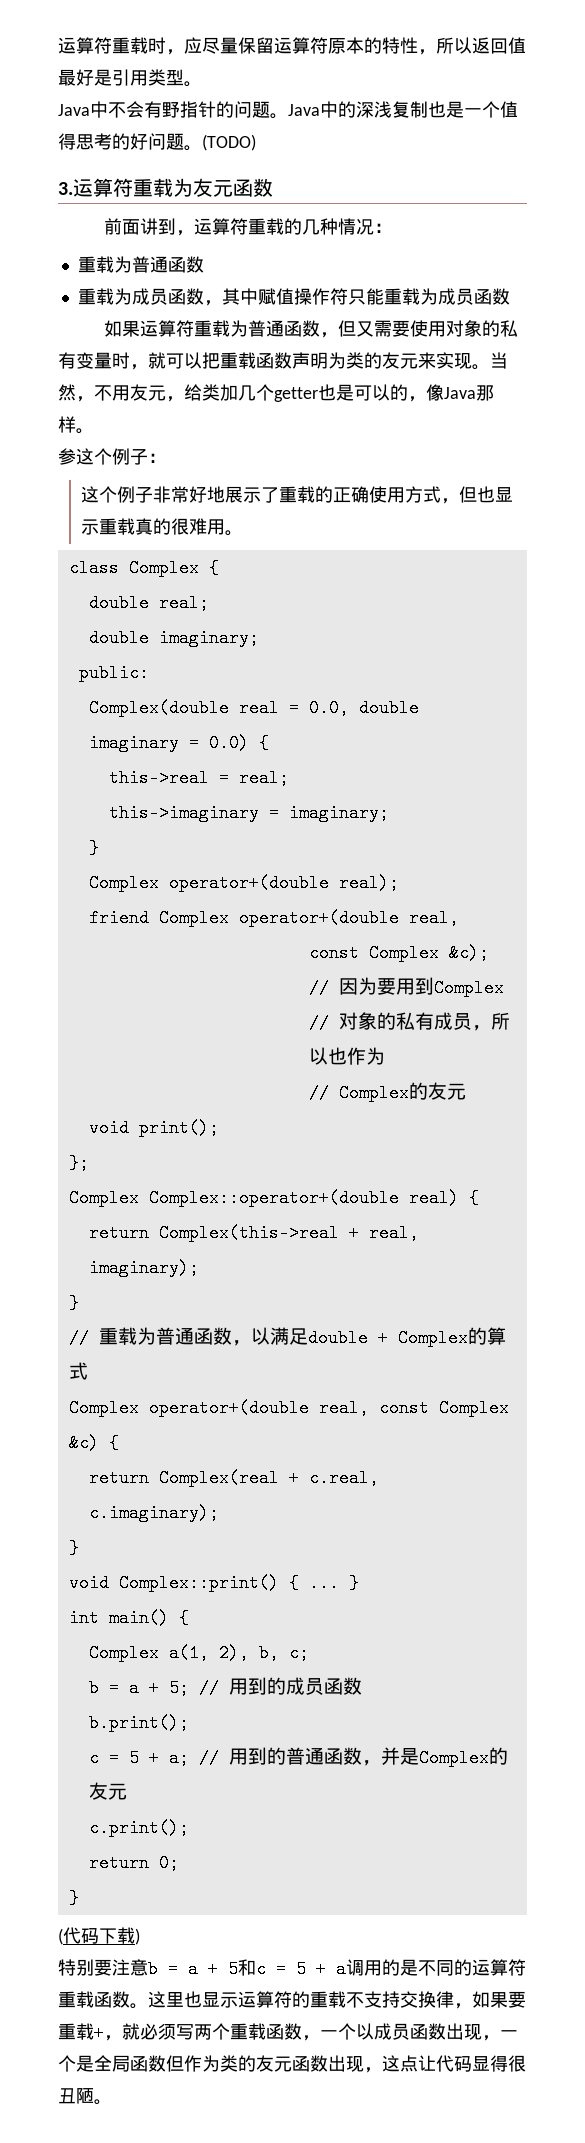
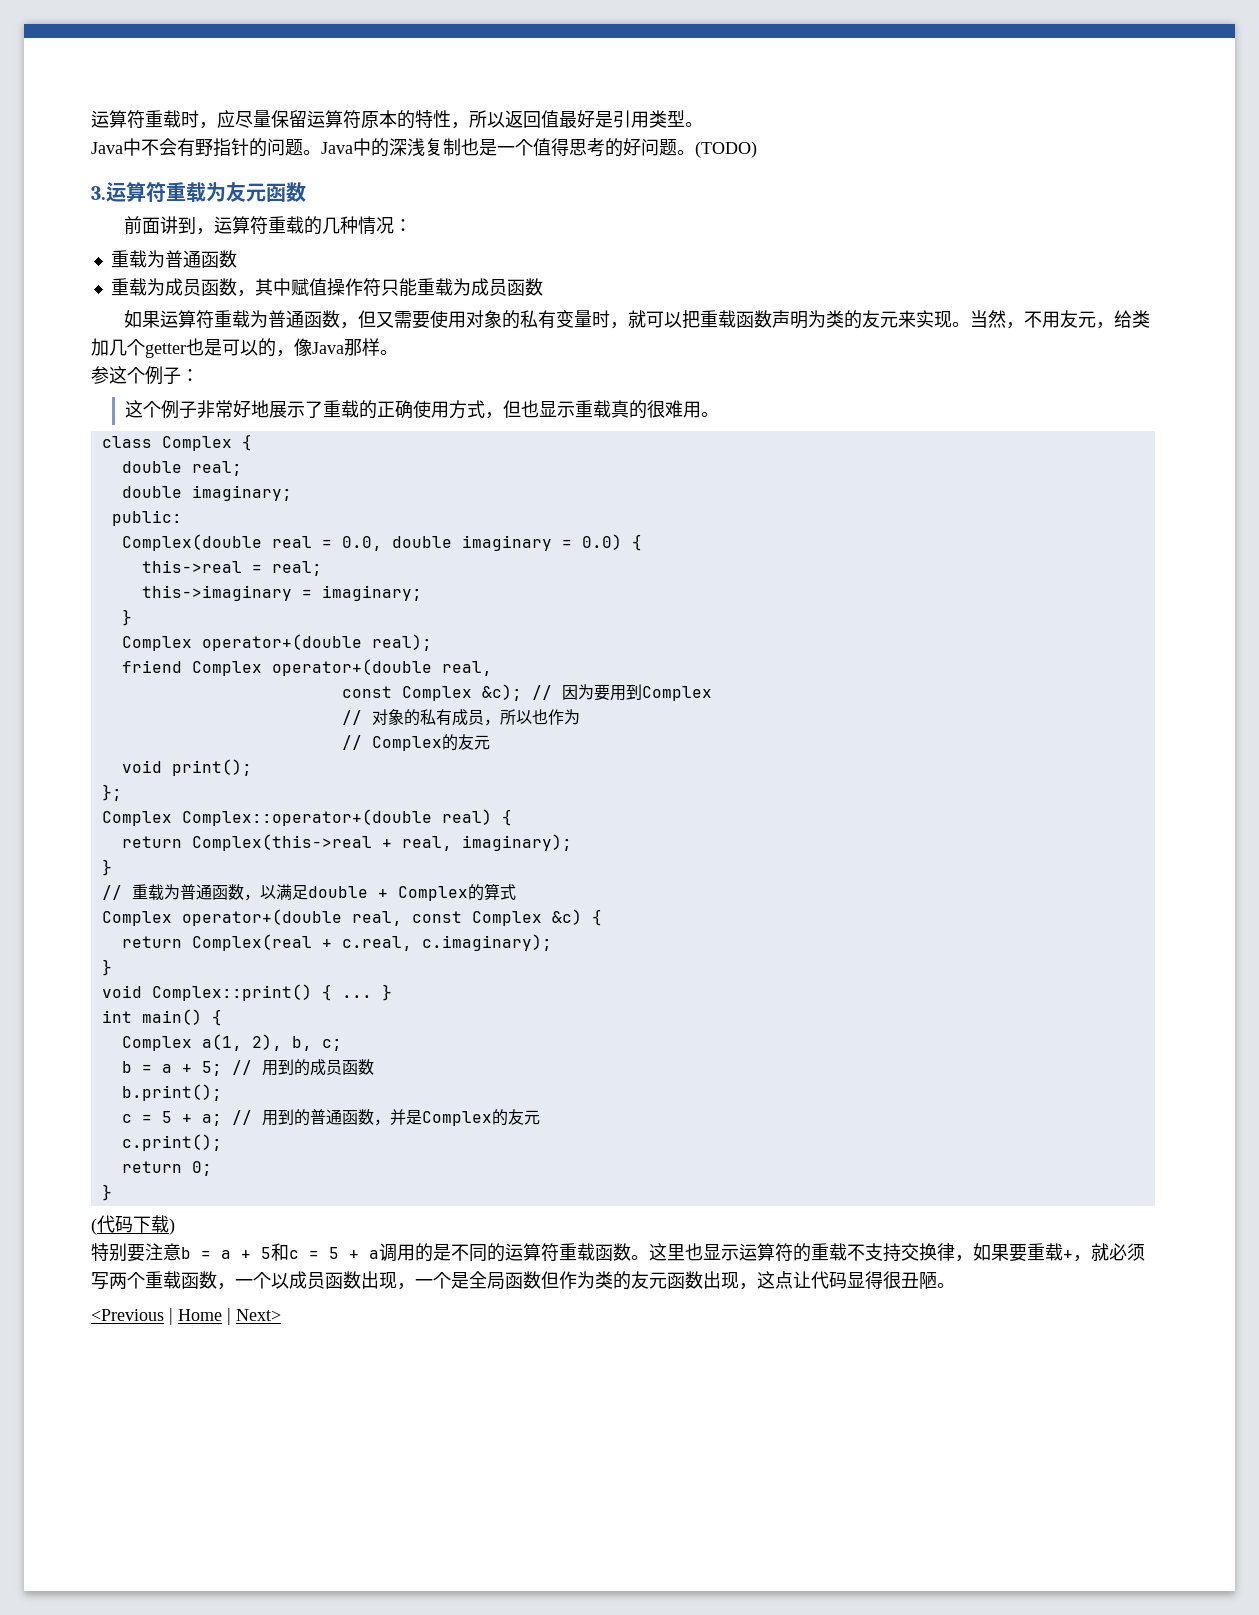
+ <Previous | Home | Next>

